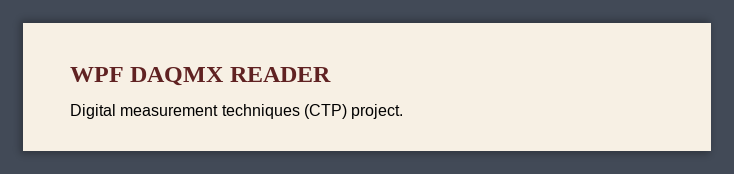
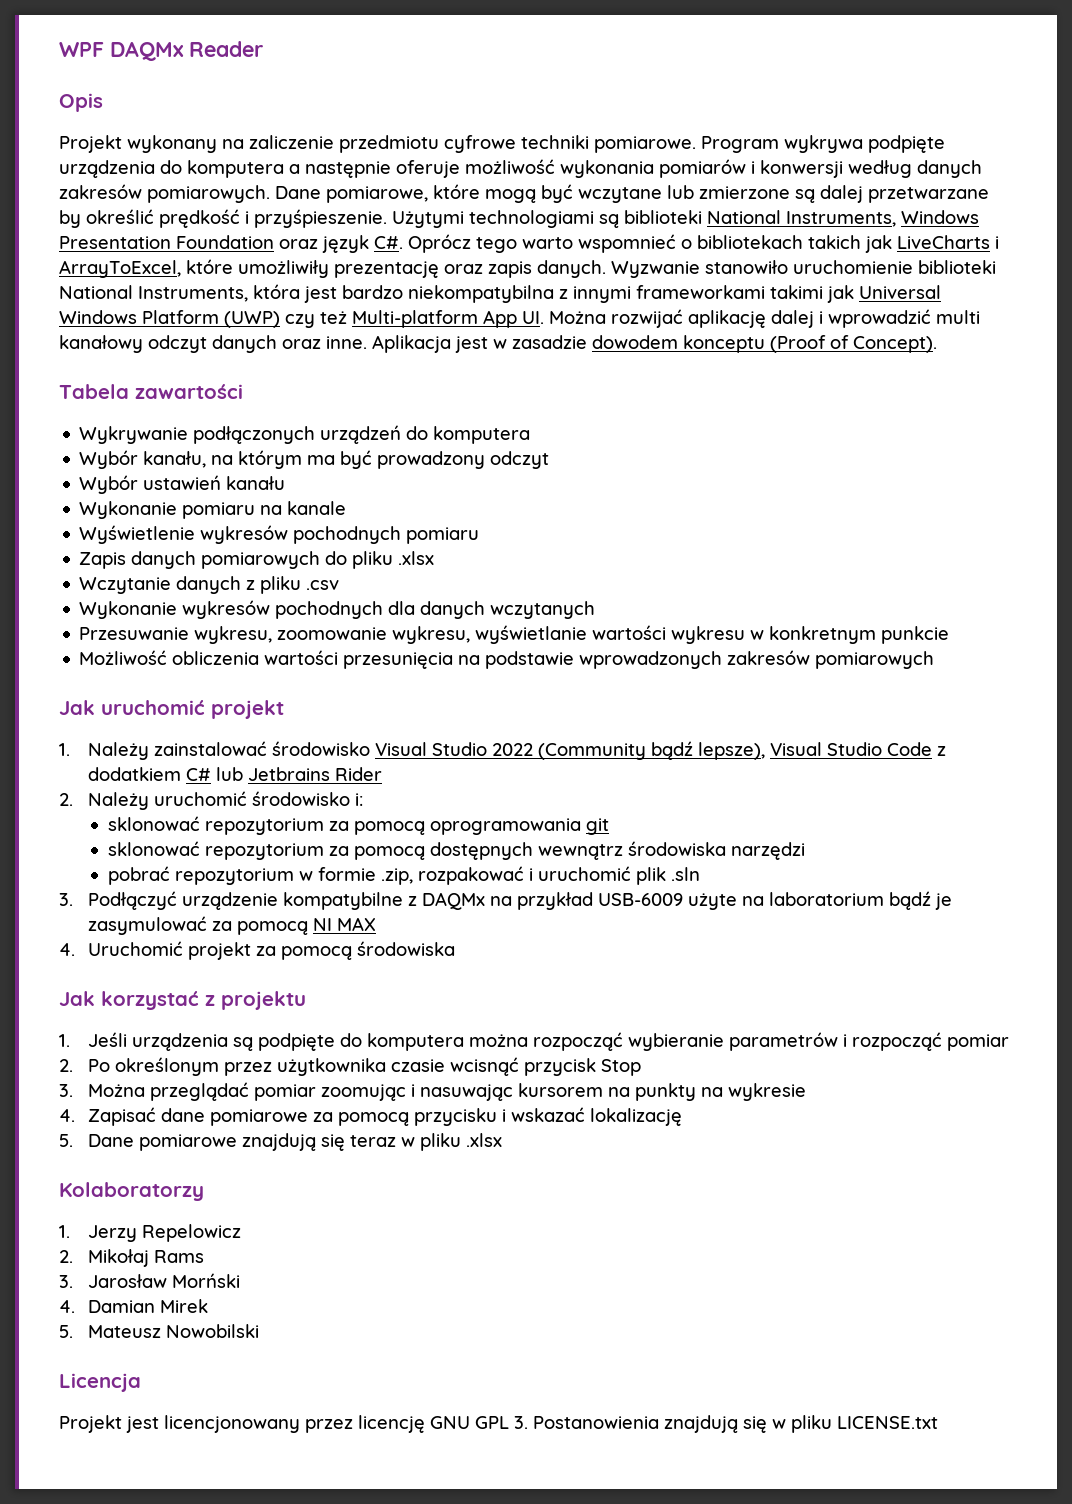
- WPF DAQMX READER
- Digital measurement techniques (CTP) project.
+ WPF DAQMx Reader
+ Opis
+ Projekt wykonany na zaliczenie przedmiotu cyfrowe techniki pomiarowe. Program wykrywa podpięte urządzenia do komputera a następnie oferuje możliwość wykonania pomiarów i konwersji według danych zakresów pomiarowych. Dane pomiarowe, które mogą być wczytane lub zmierzone są dalej przetwarzane by określić prędkość i przyśpieszenie. Użytymi technologiami są biblioteki National Instruments, Windows Presentation Foundation oraz język C#. Oprócz tego warto wspomnieć o bibliotekach takich jak LiveCharts i ArrayToExcel, które umożliwiły prezentację oraz zapis danych. Wyzwanie stanowiło uruchomienie biblioteki National Instruments, która jest bardzo niekompatybilna z innymi frameworkami takimi jak Universal Windows Platform (UWP) czy też Multi-platform App UI. Można rozwijać aplikację dalej i wprowadzić multi kanałowy odczyt danych oraz inne. Aplikacja jest w zasadzie dowodem konceptu (Proof of Concept).
+ Tabela zawartości
+ Wykrywanie podłączonych urządzeń do komputera
+ Wybór kanału, na którym ma być prowadzony odczyt
+ Wybór ustawień kanału
+ Wykonanie pomiaru na kanale
+ Wyświetlenie wykresów pochodnych pomiaru
+ Zapis danych pomiarowych do pliku .xlsx
+ Wczytanie danych z pliku .csv
+ Wykonanie wykresów pochodnych dla danych wczytanych
+ Przesuwanie wykresu, zoomowanie wykresu, wyświetlanie wartości wykresu w konkretnym punkcie
+ Możliwość obliczenia wartości przesunięcia na podstawie wprowadzonych zakresów pomiarowych
+ Jak uruchomić projekt
+ 1. Należy zainstalować środowisko Visual Studio 2022 (Community bądź lepsze), Visual Studio Code z dodatkiem C# lub Jetbrains Rider
+ 2. Należy uruchomić środowisko i:
+ sklonować repozytorium za pomocą oprogramowania git
+ sklonować repozytorium za pomocą dostępnych wewnątrz środowiska narzędzi
+ pobrać repozytorium w formie .zip, rozpakować i uruchomić plik .sln
+ 3. Podłączyć urządzenie kompatybilne z DAQMx na przykład USB-6009 użyte na laboratorium bądź je zasymulować za pomocą NI MAX
+ 4. Uruchomić projekt za pomocą środowiska
+ Jak korzystać z projektu
+ 1. Jeśli urządzenia są podpięte do komputera można rozpocząć wybieranie parametrów i rozpocząć pomiar
+ 2. Po określonym przez użytkownika czasie wcisnąć przycisk Stop
+ 3. Można przeglądać pomiar zoomując i nasuwając kursorem na punkty na wykresie
+ 4. Zapisać dane pomiarowe za pomocą przycisku i wskazać lokalizację
+ 5. Dane pomiarowe znajdują się teraz w pliku .xlsx
+ Kolaboratorzy
+ 1. Jerzy Repelowicz
+ 2. Mikołaj Rams
+ 3. Jarosław Morński
+ 4. Damian Mirek
+ 5. Mateusz Nowobilski
+ Licencja
+ Projekt jest licencjonowany przez licencję GNU GPL 3. Postanowienia znajdują się w pliku LICENSE.txt

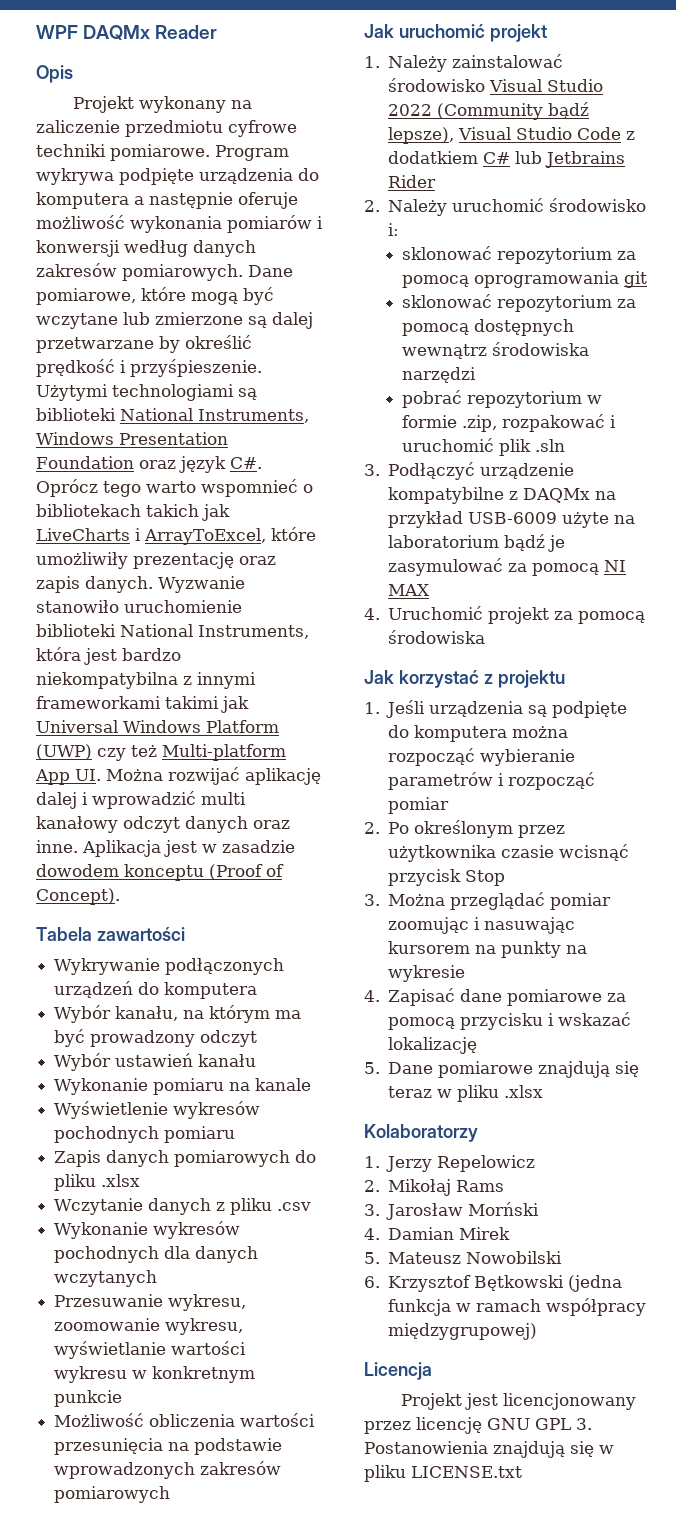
+ 6. Krzysztof Bętkowski (jedna funkcja w ramach współpracy międzygrupowej)

